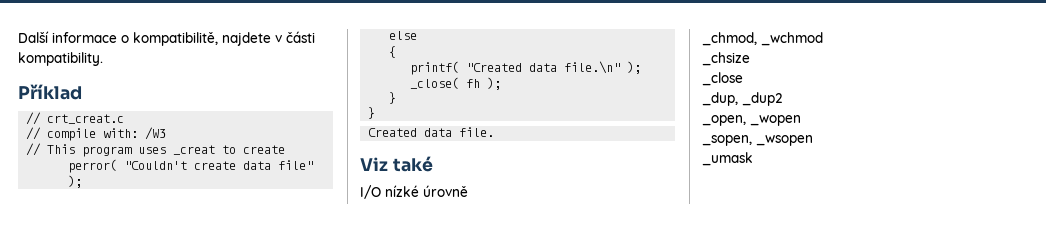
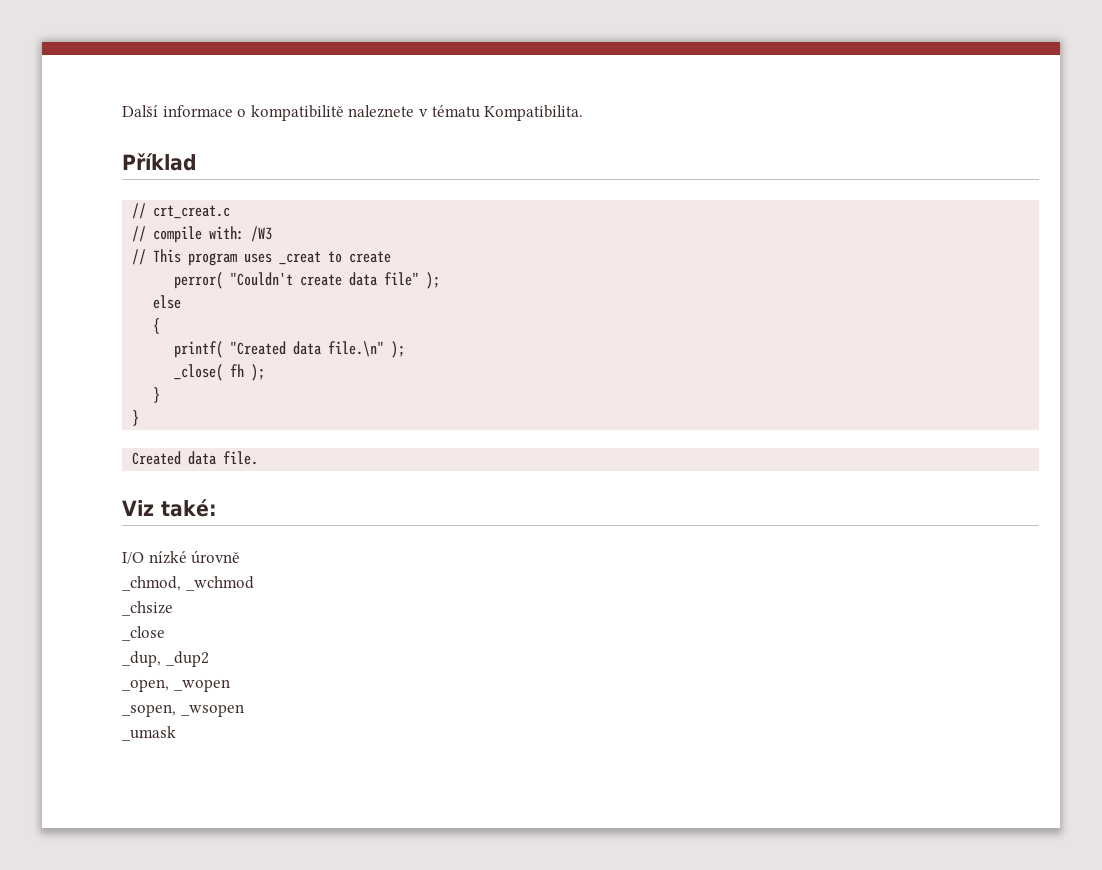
- Další informace o kompatibilitě, najdete v části kompatibility.
+ Další informace o kompatibilitě naleznete v tématu Kompatibilita.
- Viz také
+ Viz také:

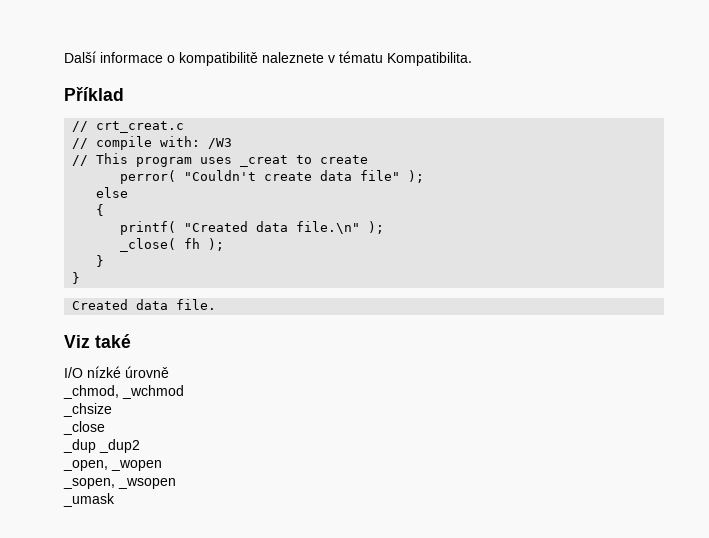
- Viz také:
+ Viz také
- _dup, _dup2
+ _dup _dup2

